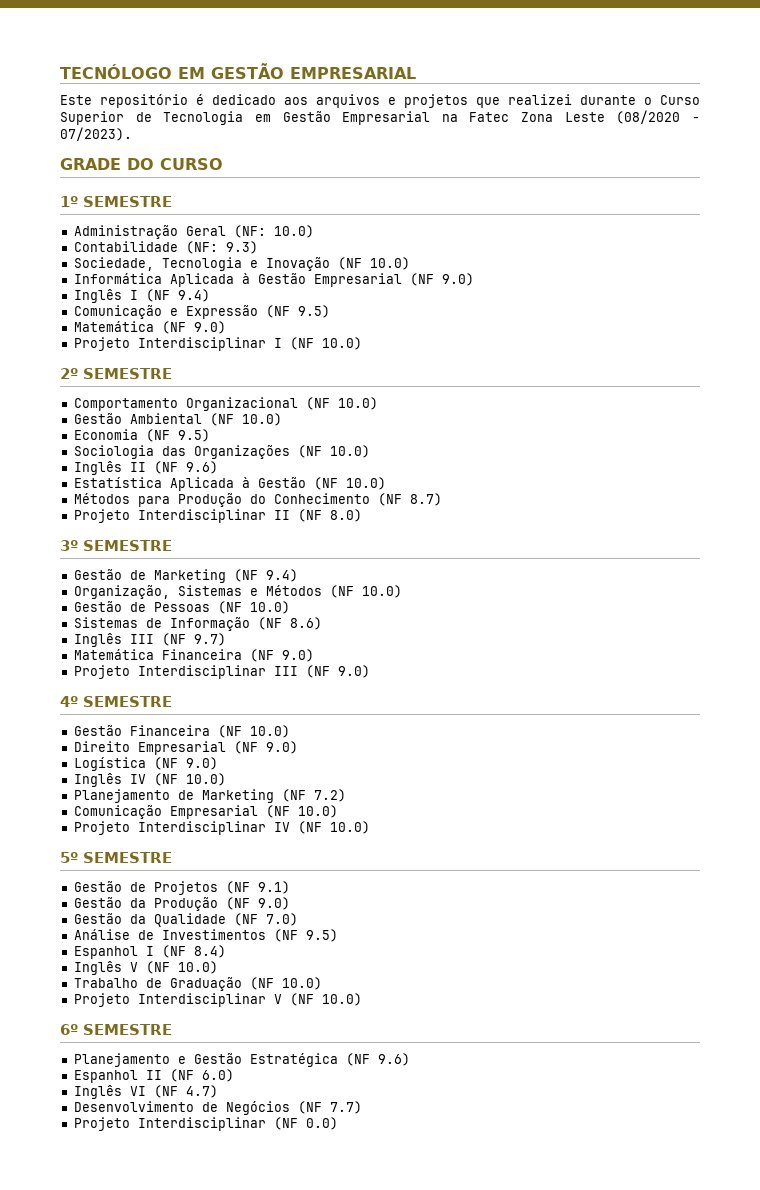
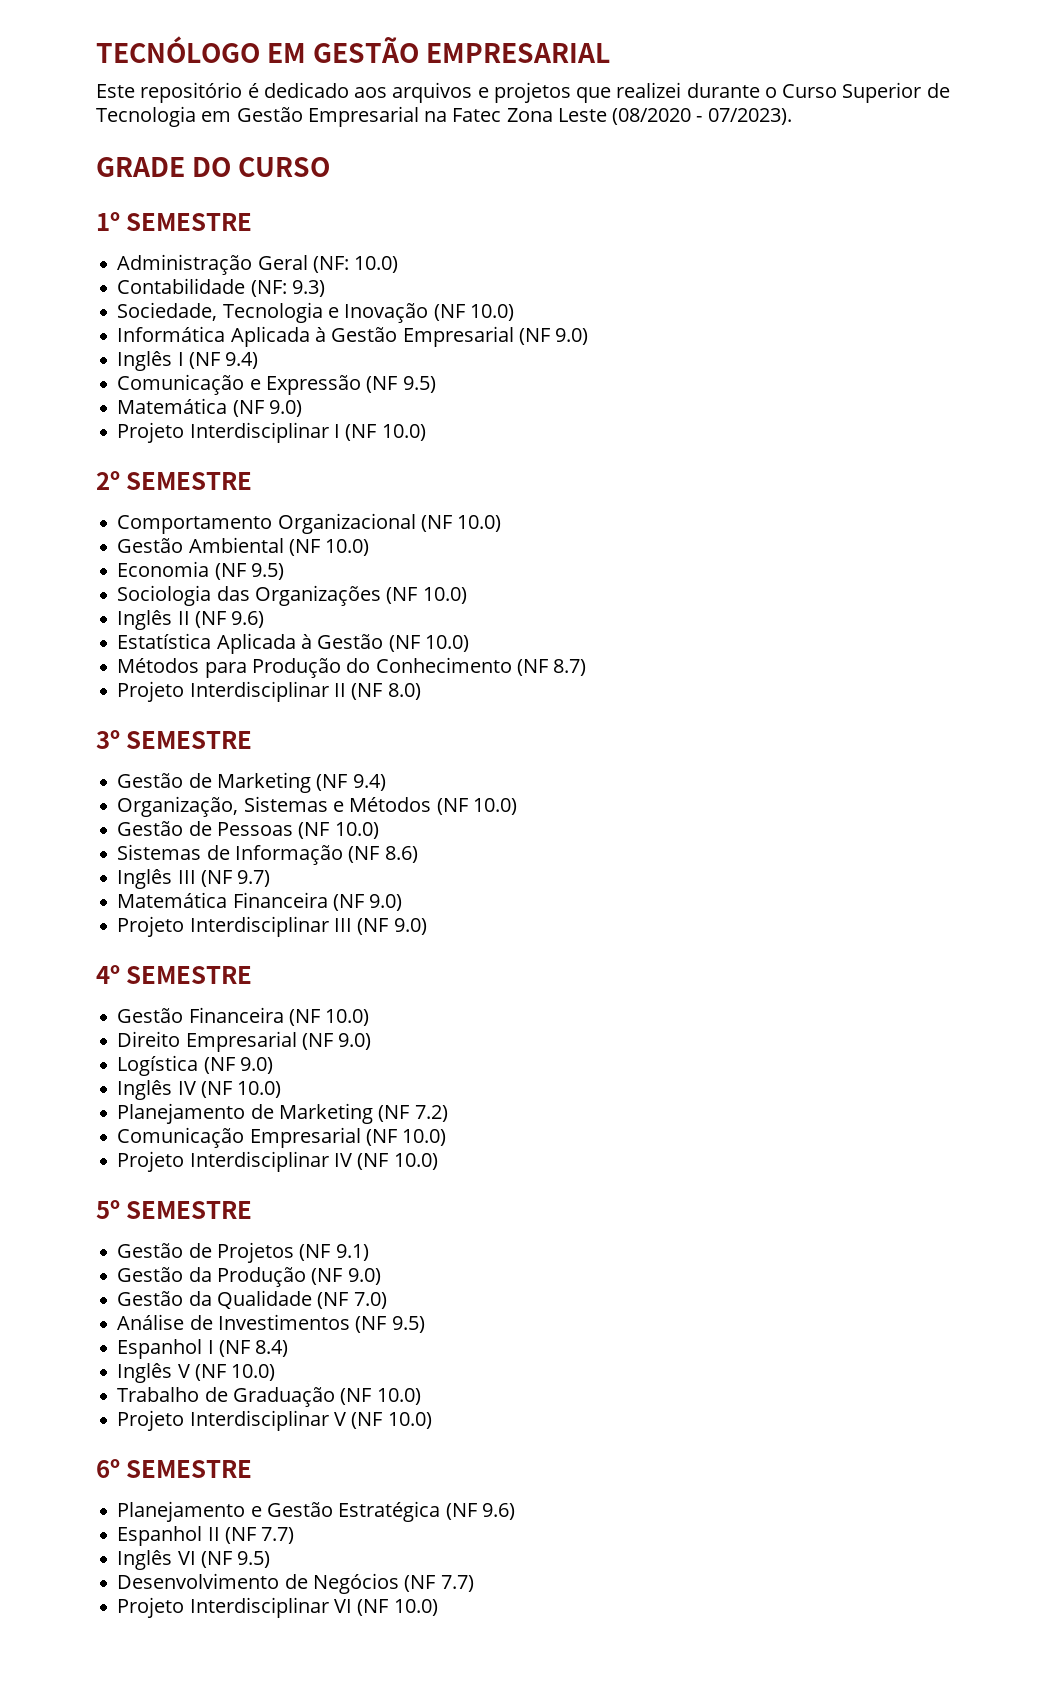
- Espanhol II (NF 6.0)
+ Espanhol II (NF 7.7)
- Inglês VI (NF 4.7)
+ Inglês VI (NF 9.5)
- Projeto Interdisciplinar (NF 0.0)
+ Projeto Interdisciplinar VI (NF 10.0)

